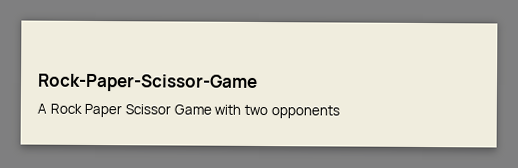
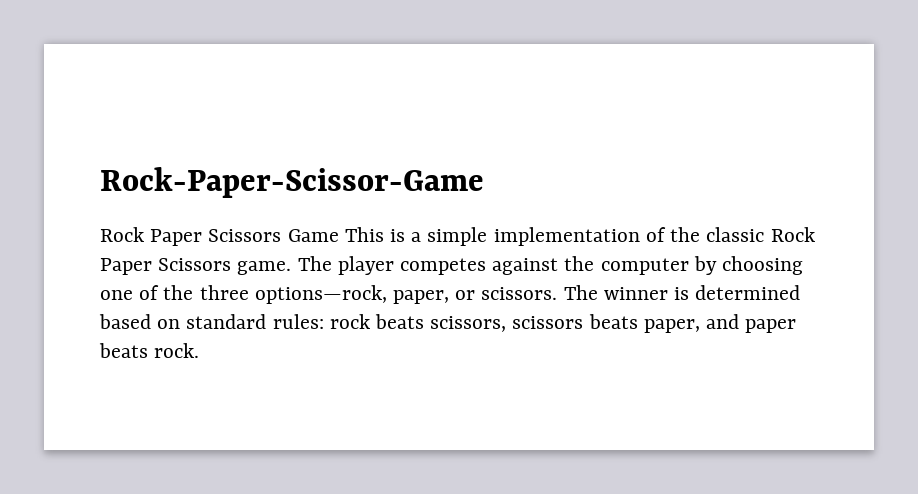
- A Rock Paper Scissor Game with two opponents
+ Rock Paper Scissors Game This is a simple implementation of the classic Rock Paper Scissors game. The player competes against the computer by choosing one of the three options—rock, paper, or scissors. The winner is determined based on standard rules: rock beats scissors, scissors beats paper, and paper beats rock.

